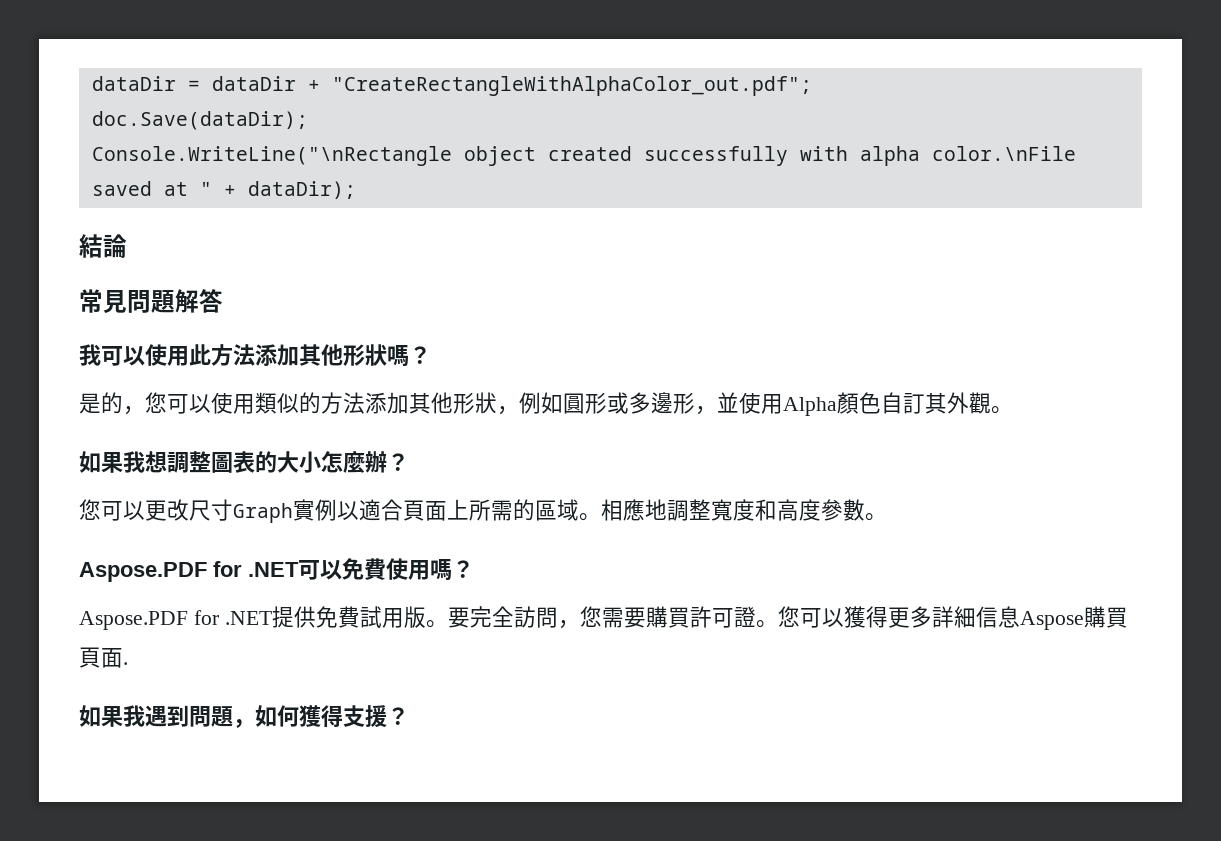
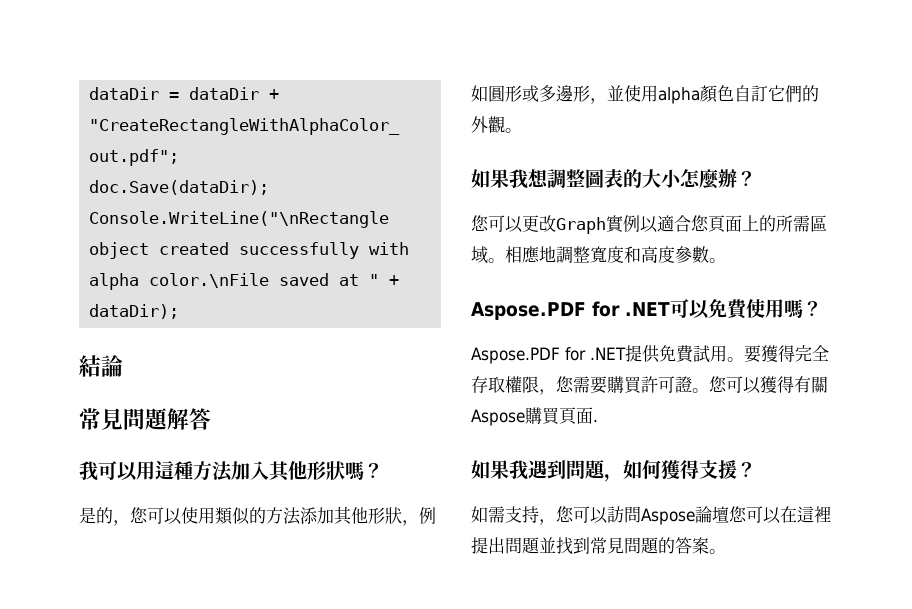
- 我可以使用此方法添加其他形狀嗎？
+ 我可以用這種方法加入其他形狀嗎？
- 是的，您可以使用類似的方法添加其他形狀，例如圓形或多邊形，並使用Alpha顏色自訂其外觀。
+ 是的，您可以使用類似的方法添加其他形狀，例如圓形或多邊形，並使用alpha顏色自訂它們的外觀。
- 您可以更改尺寸Graph實例以適合頁面上所需的區域。
+ 您可以更改Graph實例以適合您頁面上的所需區域。
- Aspose.PDF for .NET提供免費試用版。要完全訪問，您需要購買許可證。
+ Aspose.PDF for .NET提供免費試用。要獲得完全存取權限，您需要購買許可證。
- 您可以獲得更多詳細信息Aspose購買頁面.
+ 您可以獲得有關Aspose購買頁面.
+ 如需支持，您可以訪問Aspose論壇您可以在這裡提出問題並找到常見問題的答案。

